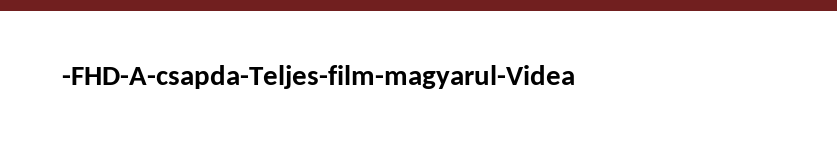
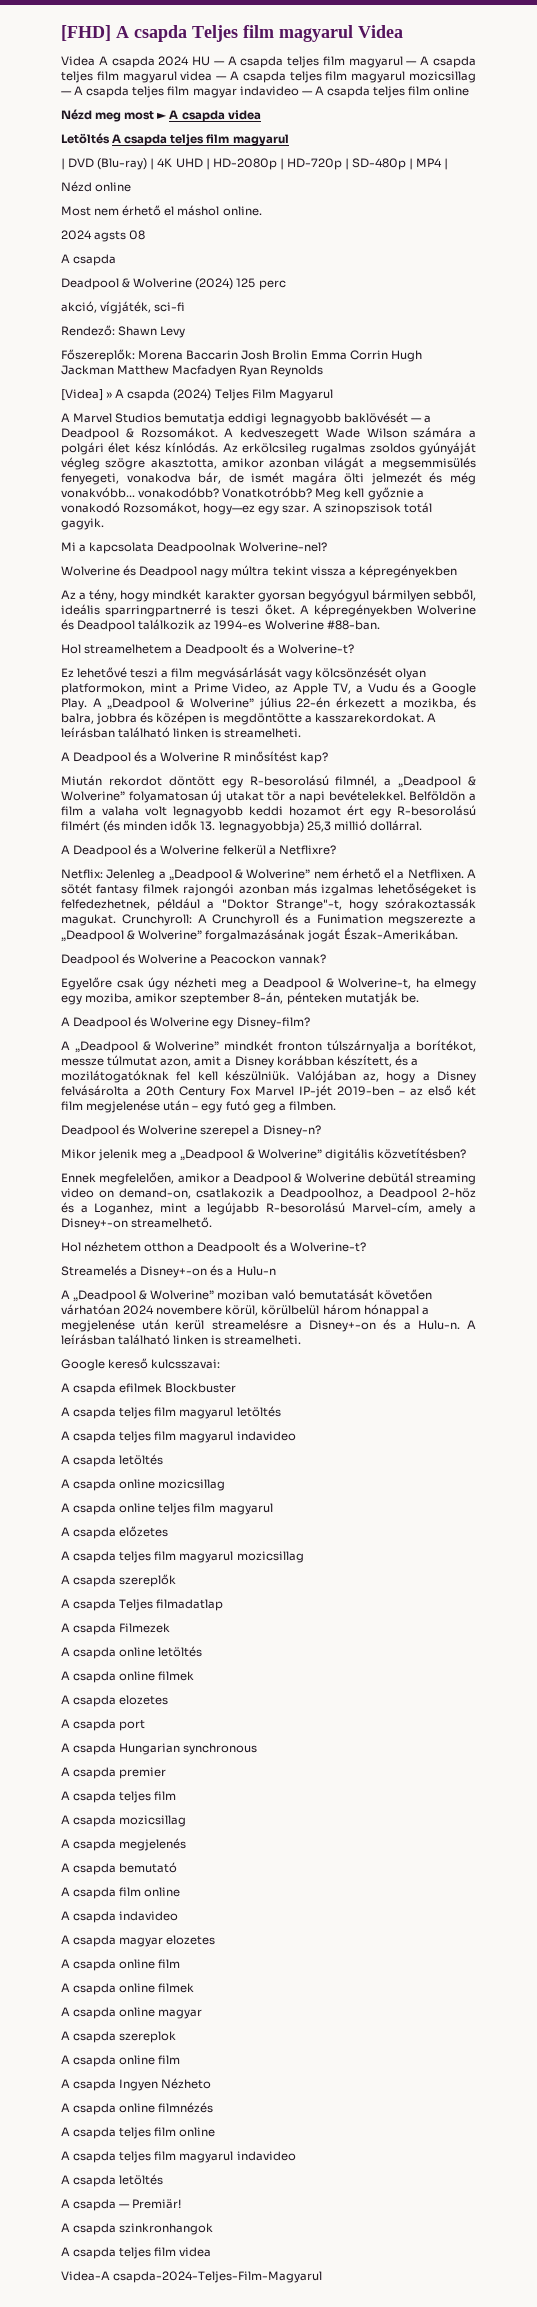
- -FHD-A-csapda-Teljes-film-magyarul-Videa
+ [FHD] A csapda Teljes film magyarul Videa
+ Videa A csapda 2024 HU — A csapda teljes film magyarul — A csapda teljes film magyarul videa — A csapda teljes film magyarul mozicsillag — A csapda teljes film magyar indavideo — A csapda teljes film online
+ Nézd meg most ► A csapda videa
+ Letöltés A csapda teljes film magyarul
+ | DVD (Blu-ray) | 4K UHD | HD-2080p | HD-720p | SD-480p | MP4 |
+ Nézd online
+ Most nem érhető el máshol online.
+ 2024 agsts 08
+ A csapda
+ Deadpool & Wolverine (2024) 125 perc
+ akció, vígjáték, sci-fi
+ Rendező: Shawn Levy
+ Főszereplők: Morena Baccarin Josh Brolin Emma Corrin Hugh Jackman Matthew Macfadyen Ryan Reynolds
+ [Videa] » A csapda (2024) Teljes Film Magyarul
+ A Marvel Studios bemutatja eddigi legnagyobb baklövését — a Deadpool & Rozsomákot. A kedveszegett Wade Wilson számára a polgári élet kész kínlódás. Az erkölcsileg rugalmas zsoldos gyúnyáját végleg szögre akasztotta, amikor azonban világát a megsemmisülés fenyegeti, vonakodva bár, de ismét magára ölti jelmezét és még vonakvóbb... vonakodóbb? Vonatkotróbb? Meg kell győznie a vonakodó Rozsomákot, hogy—ez egy szar. A szinopszisok totál gagyik.
+ Mi a kapcsolata Deadpoolnak Wolverine-nel?
+ Wolverine és Deadpool nagy múltra tekint vissza a képregényekben
+ Az a tény, hogy mindkét karakter gyorsan begyógyul bármilyen sebből, ideális sparringpartnerré is teszi őket. A képregényekben Wolverine és Deadpool találkozik az 1994-es Wolverine #88-ban.
+ Hol streamelhetem a Deadpoolt és a Wolverine-t?
+ Ez lehetővé teszi a film megvásárlását vagy kölcsönzését olyan platformokon, mint a Prime Video, az Apple TV, a Vudu és a Google Play. A „Deadpool & Wolverine” július 22-én érkezett a mozikba, és balra, jobbra és középen is megdöntötte a kasszarekordokat. A leírásban található linken is streamelheti.
+ A Deadpool és a Wolverine R minősítést kap?
+ Miután rekordot döntött egy R-besorolású filmnél, a „Deadpool & Wolverine” folyamatosan új utakat tör a napi bevételekkel. Belföldön a film a valaha volt legnagyobb keddi hozamot ért egy R-besorolású filmért (és minden idők 13. legnagyobbja) 25,3 millió dollárral.
+ A Deadpool és a Wolverine felkerül a Netflixre?
+ Netflix: Jelenleg a „Deadpool & Wolverine” nem érhető el a Netflixen. A sötét fantasy filmek rajongói azonban más izgalmas lehetőségeket is felfedezhetnek, például a "Doktor Strange"-t, hogy szórakoztassák magukat. Crunchyroll: A Crunchyroll és a Funimation megszerezte a „Deadpool & Wolverine” forgalmazásának jogát Észak-Amerikában.
+ Deadpool és Wolverine a Peacockon vannak?
+ Egyelőre csak úgy nézheti meg a Deadpool & Wolverine-t, ha elmegy egy moziba, amikor szeptember 8-án, pénteken mutatják be.
+ A Deadpool és Wolverine egy Disney-film?
+ A „Deadpool & Wolverine” mindkét fronton túlszárnyalja a borítékot, messze túlmutat azon, amit a Disney korábban készített, és a mozilátogatóknak fel kell készülniük. Valójában az, hogy a Disney felvásárolta a 20th Century Fox Marvel IP-jét 2019-ben – az első két film megjelenése után – egy futó geg a filmben.
+ Deadpool és Wolverine szerepel a Disney-n?
+ Mikor jelenik meg a „Deadpool & Wolverine” digitális közvetítésben?
+ Ennek megfelelően, amikor a Deadpool & Wolverine debütál streaming video on demand-on, csatlakozik a Deadpoolhoz, a Deadpool 2-höz és a Loganhez, mint a legújabb R-besorolású Marvel-cím, amely a Disney+-on streamelhető.
+ Hol nézhetem otthon a Deadpoolt és a Wolverine-t?
+ Streamelés a Disney+-on és a Hulu-n
+ A „Deadpool & Wolverine” moziban való bemutatását követően várhatóan 2024 novembere körül, körülbelül három hónappal a megjelenése után kerül streamelésre a Disney+-on és a Hulu-n. A leírásban található linken is streamelheti.
+ Google kereső kulcsszavai:
+ A csapda efilmek Blockbuster
+ A csapda teljes film magyarul letöltés
+ A csapda teljes film magyarul indavideo
+ A csapda letöltés
+ A csapda online mozicsillag
+ A csapda online teljes film magyarul
+ A csapda előzetes
+ A csapda teljes film magyarul mozicsillag
+ A csapda szereplők
+ A csapda Teljes filmadatlap
+ A csapda Filmezek
+ A csapda online letöltés
+ A csapda online filmek
+ A csapda elozetes
+ A csapda port
+ A csapda Hungarian synchronous
+ A csapda premier
+ A csapda teljes film
+ A csapda mozicsillag
+ A csapda megjelenés
+ A csapda bemutató
+ A csapda film online
+ A csapda indavideo
+ A csapda magyar elozetes
+ A csapda online film
+ A csapda online filmek
+ A csapda online magyar
+ A csapda szereplok
+ A csapda online film
+ A csapda Ingyen Nézheto
+ A csapda online filmnézés
+ A csapda teljes film online
+ A csapda teljes film magyarul indavideo
+ A csapda letöltés
+ A csapda — Premiär!
+ A csapda szinkronhangok
+ A csapda teljes film videa
+ Videa-A csapda-2024-Teljes-Film-Magyarul

